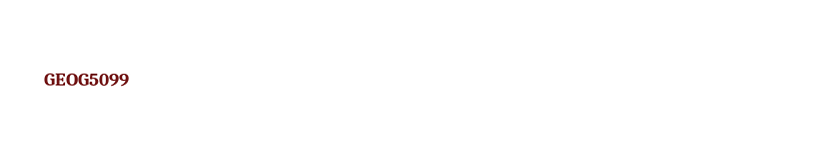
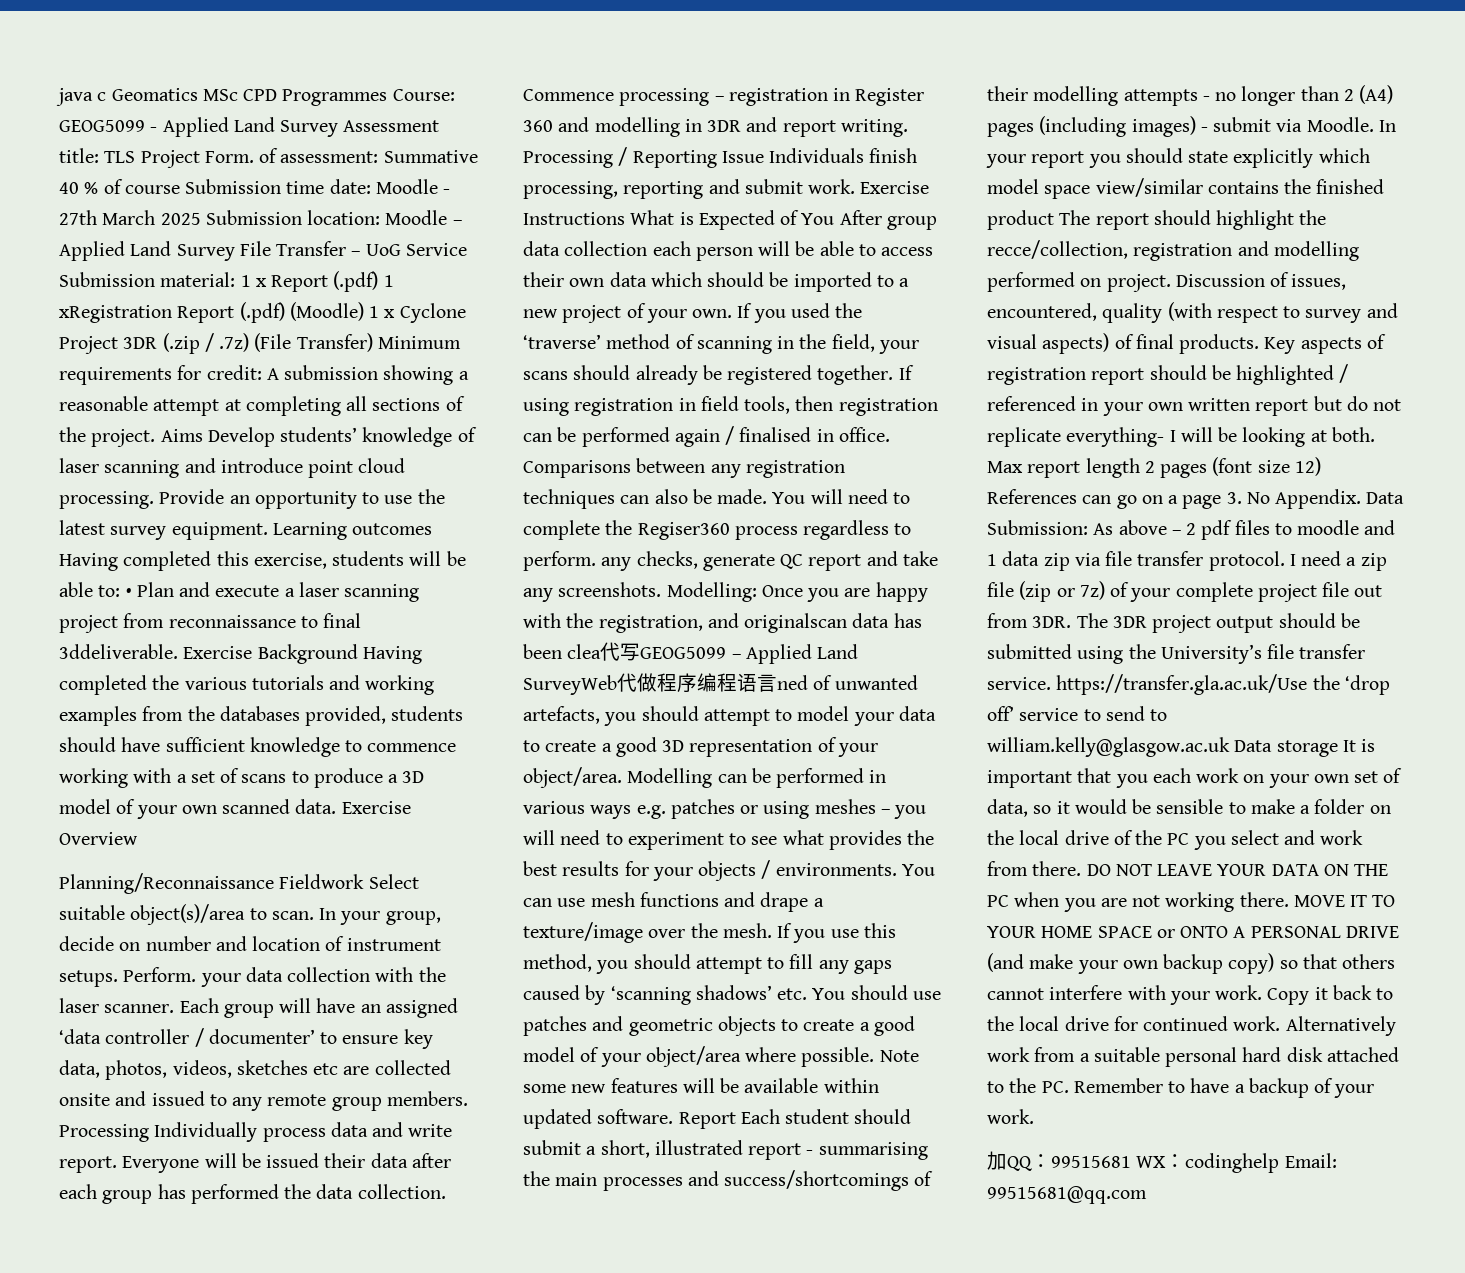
- GEOG5099
+ java c Geomatics MSc CPD Programmes Course: GEOG5099 - Applied Land Survey Assessment title: TLS Project Form. of assessment: Summative 40 % of course Submission time date: Moodle - 27th March 2025 Submission location: Moodle – Applied Land Survey File Transfer – UoG Service Submission material: 1 x Report (.pdf) 1 xRegistration Report (.pdf) (Moodle) 1 x Cyclone Project 3DR (.zip / .7z) (File Transfer) Minimum requirements for credit: A submission showing a reasonable attempt at completing all sections of the project. Aims Develop students’ knowledge of laser scanning and introduce point cloud processing. Provide an opportunity to use the latest survey equipment. Learning outcomes Having completed this exercise, students will be able to: • Plan and execute a laser scanning project from reconnaissance to final 3ddeliverable. Exercise Background Having completed the various tutorials and working examples from the databases provided, students should have sufficient knowledge to commence working with a set of scans to produce a 3D model of your own scanned data. Exercise Overview
+ Planning/Reconnaissance Fieldwork Select suitable object(s)/area to scan. In your group, decide on number and location of instrument setups. Perform. your data collection with the laser scanner. Each group will have an assigned ‘data controller / documenter’ to ensure key data, photos, videos, sketches etc are collected onsite and issued to any remote group members. Processing Individually process data and write report. Everyone will be issued their data after each group has performed the data collection. Commence processing – registration in Register 360 and modelling in 3DR and report writing. Processing / Reporting Issue Individuals finish processing, reporting and submit work. Exercise Instructions What is Expected of You After group data collection each person will be able to access their own data which should be imported to a new project of your own. If you used the ‘traverse’ method of scanning in the field, your scans should already be registered together. If using registration in field tools, then registration can be performed again / finalised in office. Comparisons between any registration techniques can also be made. You will need to complete the Regiser360 process regardless to perform. any checks, generate QC report and take any screenshots. Modelling: Once you are happy with the registration, and originalscan data has been clea代写GEOG5099 – Applied Land SurveyWeb代做程序编程语言ned of unwanted artefacts, you should attempt to model your data to create a good 3D representation of your object/area. Modelling can be performed in various ways e.g. patches or using meshes – you will need to experiment to see what provides the best results for your objects / environments. You can use mesh functions and drape a texture/image over the mesh. If you use this method, you should attempt to fill any gaps caused by ‘scanning shadows’ etc. You should use patches and geometric objects to create a good model of your object/area where possible. Note some new features will be available within updated software. Report Each student should submit a short, illustrated report - summarising the main processes and success/shortcomings of their modelling attempts - no longer than 2 (A4) pages (including images) - submit via Moodle. In your report you should state explicitly which model space view/similar contains the finished product The report should highlight the recce/collection, registration and modelling performed on project. Discussion of issues, encountered, quality (with respect to survey and visual aspects) of final products. Key aspects of registration report should be highlighted / referenced in your own written report but do not replicate everything- I will be looking at both. Max report length 2 pages (font size 12) References can go on a page 3. No Appendix. Data Submission: As above – 2 pdf files to moodle and 1 data zip via file transfer protocol. I need a zip file (zip or 7z) of your complete project file out from 3DR. The 3DR project output should be submitted using the University’s file transfer service. https://transfer.gla.ac.uk/Use the ‘drop off’ service to send to william.kelly@glasgow.ac.uk Data storage It is important that you each work on your own set of data, so it would be sensible to make a folder on the local drive of the PC you select and work from there. DO NOT LEAVE YOUR DATA ON THE PC when you are not working there. MOVE IT TO YOUR HOME SPACE or ONTO A PERSONAL DRIVE (and make your own backup copy) so that others cannot interfere with your work. Copy it back to the local drive for continued work. Alternatively work from a suitable personal hard disk attached to the PC. Remember to have a backup of your work.
+ 加QQ：99515681 WX：codinghelp Email: 99515681@qq.com

